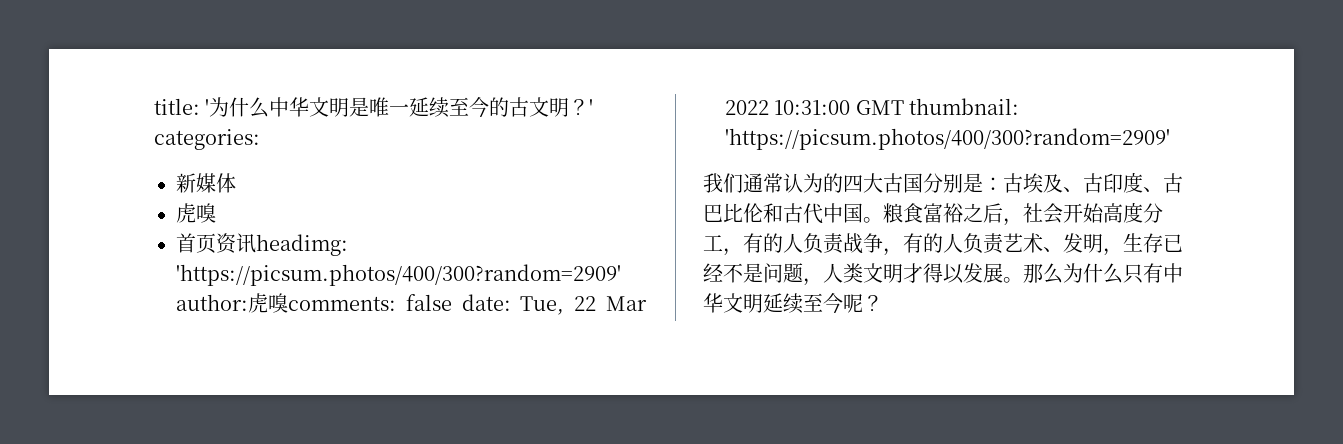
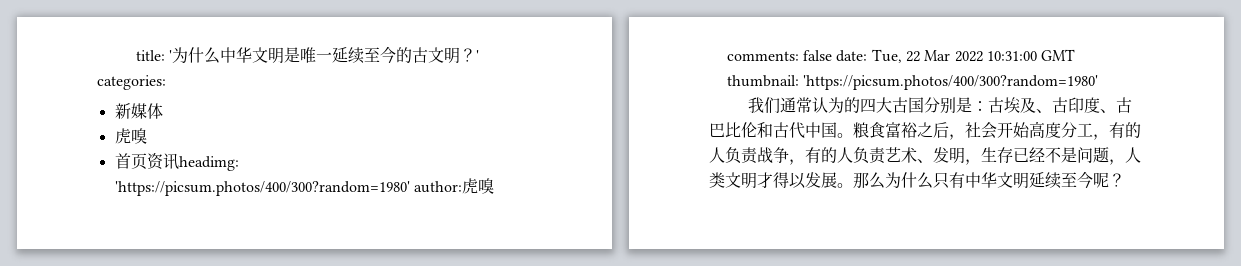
- 首页资讯headimg: 'https://picsum.photos/400/300?random=2909' author:虎嗅comments: false date: Tue, 22 Mar 2022 10:31:00 GMT thumbnail: 'https://picsum.photos/400/300?random=2909'
+ 首页资讯headimg: 'https://picsum.photos/400/300?random=1980' author:虎嗅comments: false date: Tue, 22 Mar 2022 10:31:00 GMT thumbnail: 'https://picsum.photos/400/300?random=1980'

